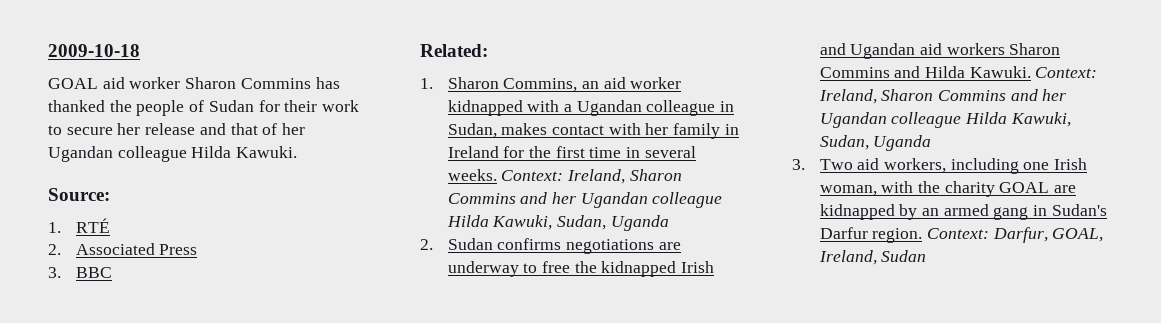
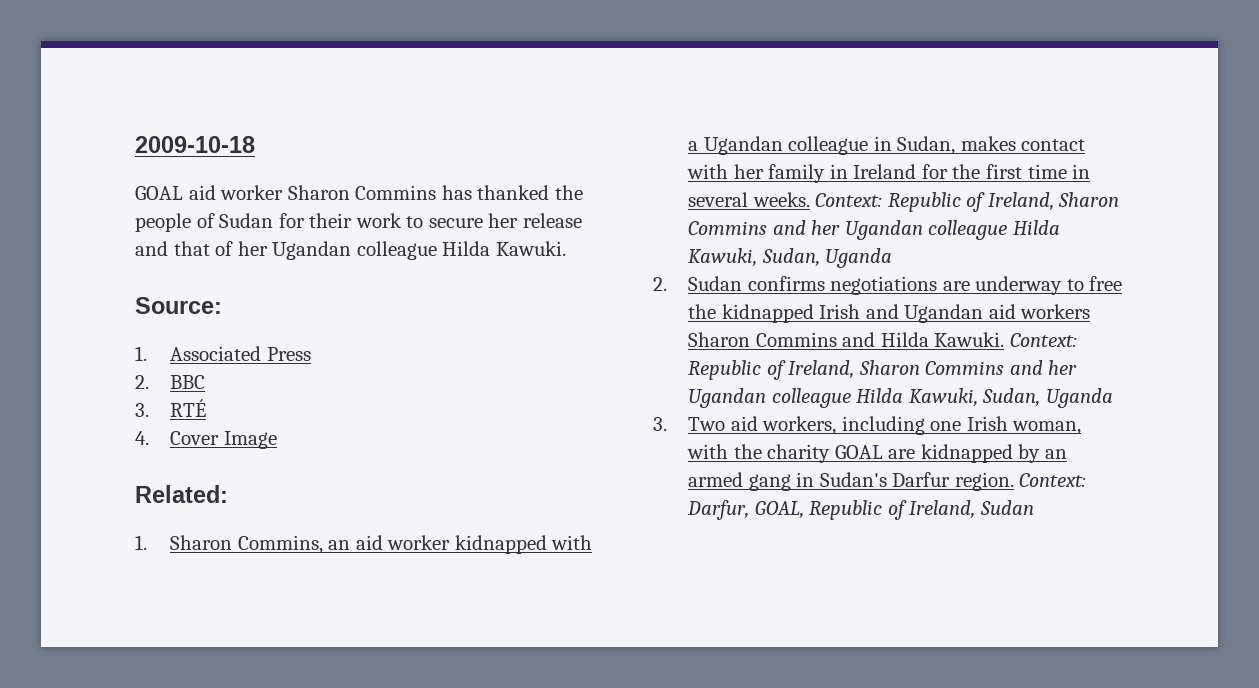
- 1. RTÉ
- 2. Associated Press
+ 1. Associated Press
- 3. BBC
+ 2. BBC
+ 3. RTÉ
+ 4. Cover Image
- 1. Sharon Commins, an aid worker kidnapped with a Ugandan colleague in Sudan, makes contact with her family in Ireland for the first time in several weeks. Context: Ireland, Sharon Commins and her Ugandan colleague Hilda Kawuki, Sudan, Uganda
+ 1. Sharon Commins, an aid worker kidnapped with a Ugandan colleague in Sudan, makes contact with her family in Ireland for the first time in several weeks. Context: Republic of Ireland, Sharon Commins and her Ugandan colleague Hilda Kawuki, Sudan, Uganda
- 2. Sudan confirms negotiations are underway to free the kidnapped Irish and Ugandan aid workers Sharon Commins and Hilda Kawuki. Context: Ireland, Sharon Commins and her Ugandan colleague Hilda Kawuki, Sudan, Uganda
+ 2. Sudan confirms negotiations are underway to free the kidnapped Irish and Ugandan aid workers Sharon Commins and Hilda Kawuki. Context: Republic of Ireland, Sharon Commins and her Ugandan colleague Hilda Kawuki, Sudan, Uganda
- Context: Darfur, GOAL, Ireland, Sudan
+ Context: Darfur, GOAL, Republic of Ireland, Sudan

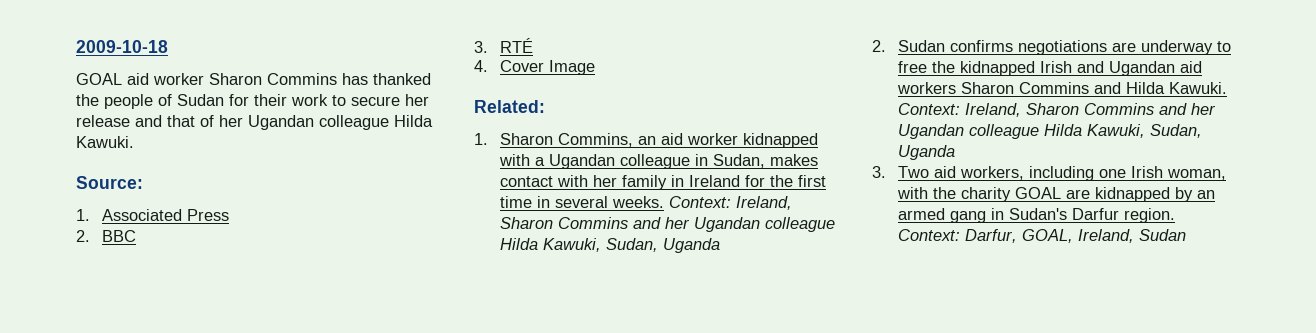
- 1. Sharon Commins, an aid worker kidnapped with a Ugandan colleague in Sudan, makes contact with her family in Ireland for the first time in several weeks. Context: Republic of Ireland, Sharon Commins and her Ugandan colleague Hilda Kawuki, Sudan, Uganda
+ 1. Sharon Commins, an aid worker kidnapped with a Ugandan colleague in Sudan, makes contact with her family in Ireland for the first time in several weeks. Context: Ireland, Sharon Commins and her Ugandan colleague Hilda Kawuki, Sudan, Uganda
- 2. Sudan confirms negotiations are underway to free the kidnapped Irish and Ugandan aid workers Sharon Commins and Hilda Kawuki. Context: Republic of Ireland, Sharon Commins and her Ugandan colleague Hilda Kawuki, Sudan, Uganda
+ 2. Sudan confirms negotiations are underway to free the kidnapped Irish and Ugandan aid workers Sharon Commins and Hilda Kawuki. Context: Ireland, Sharon Commins and her Ugandan colleague Hilda Kawuki, Sudan, Uganda
- Context: Darfur, GOAL, Republic of Ireland, Sudan
+ Context: Darfur, GOAL, Ireland, Sudan

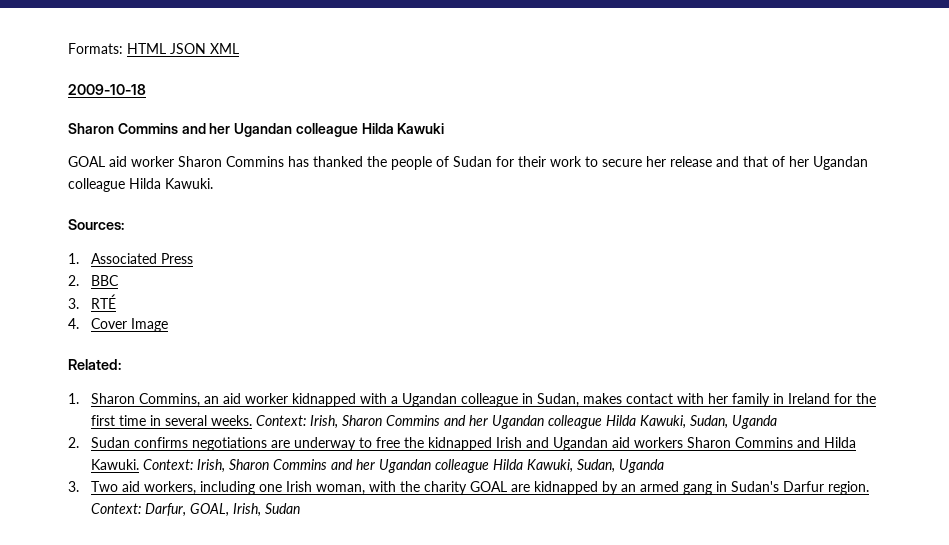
+ Formats: HTML JSON XML
  2009-10-18
+ Sharon Commins and her Ugandan colleague Hilda Kawuki
- Source:
+ Sources:
- 1. Sharon Commins, an aid worker kidnapped with a Ugandan colleague in Sudan, makes contact with her family in Ireland for the first time in several weeks. Context: Ireland, Sharon Commins and her Ugandan colleague Hilda Kawuki, Sudan, Uganda
+ 1. Sharon Commins, an aid worker kidnapped with a Ugandan colleague in Sudan, makes contact with her family in Ireland for the first time in several weeks. Context: Irish, Sharon Commins and her Ugandan colleague Hilda Kawuki, Sudan, Uganda
- 2. Sudan confirms negotiations are underway to free the kidnapped Irish and Ugandan aid workers Sharon Commins and Hilda Kawuki. Context: Ireland, Sharon Commins and her Ugandan colleague Hilda Kawuki, Sudan, Uganda
+ 2. Sudan confirms negotiations are underway to free the kidnapped Irish and Ugandan aid workers Sharon Commins and Hilda Kawuki. Context: Irish, Sharon Commins and her Ugandan colleague Hilda Kawuki, Sudan, Uganda
- Context: Darfur, GOAL, Ireland, Sudan
+ Context: Darfur, GOAL, Irish, Sudan

